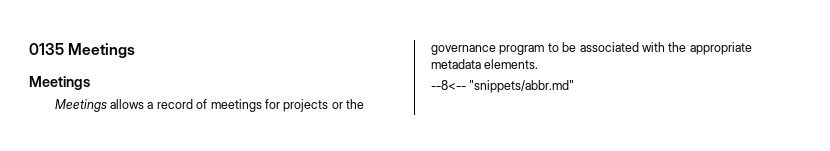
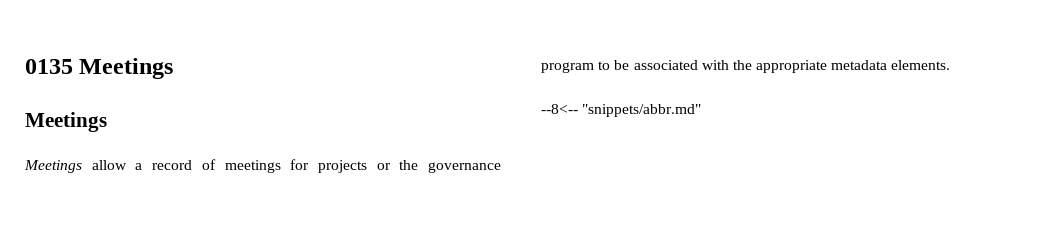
- Meetings allows a record of meetings for projects or the governance program to be associated with the appropriate metadata elements.
+ Meetings allow a record of meetings for projects or the governance program to be associated with the appropriate metadata elements.

